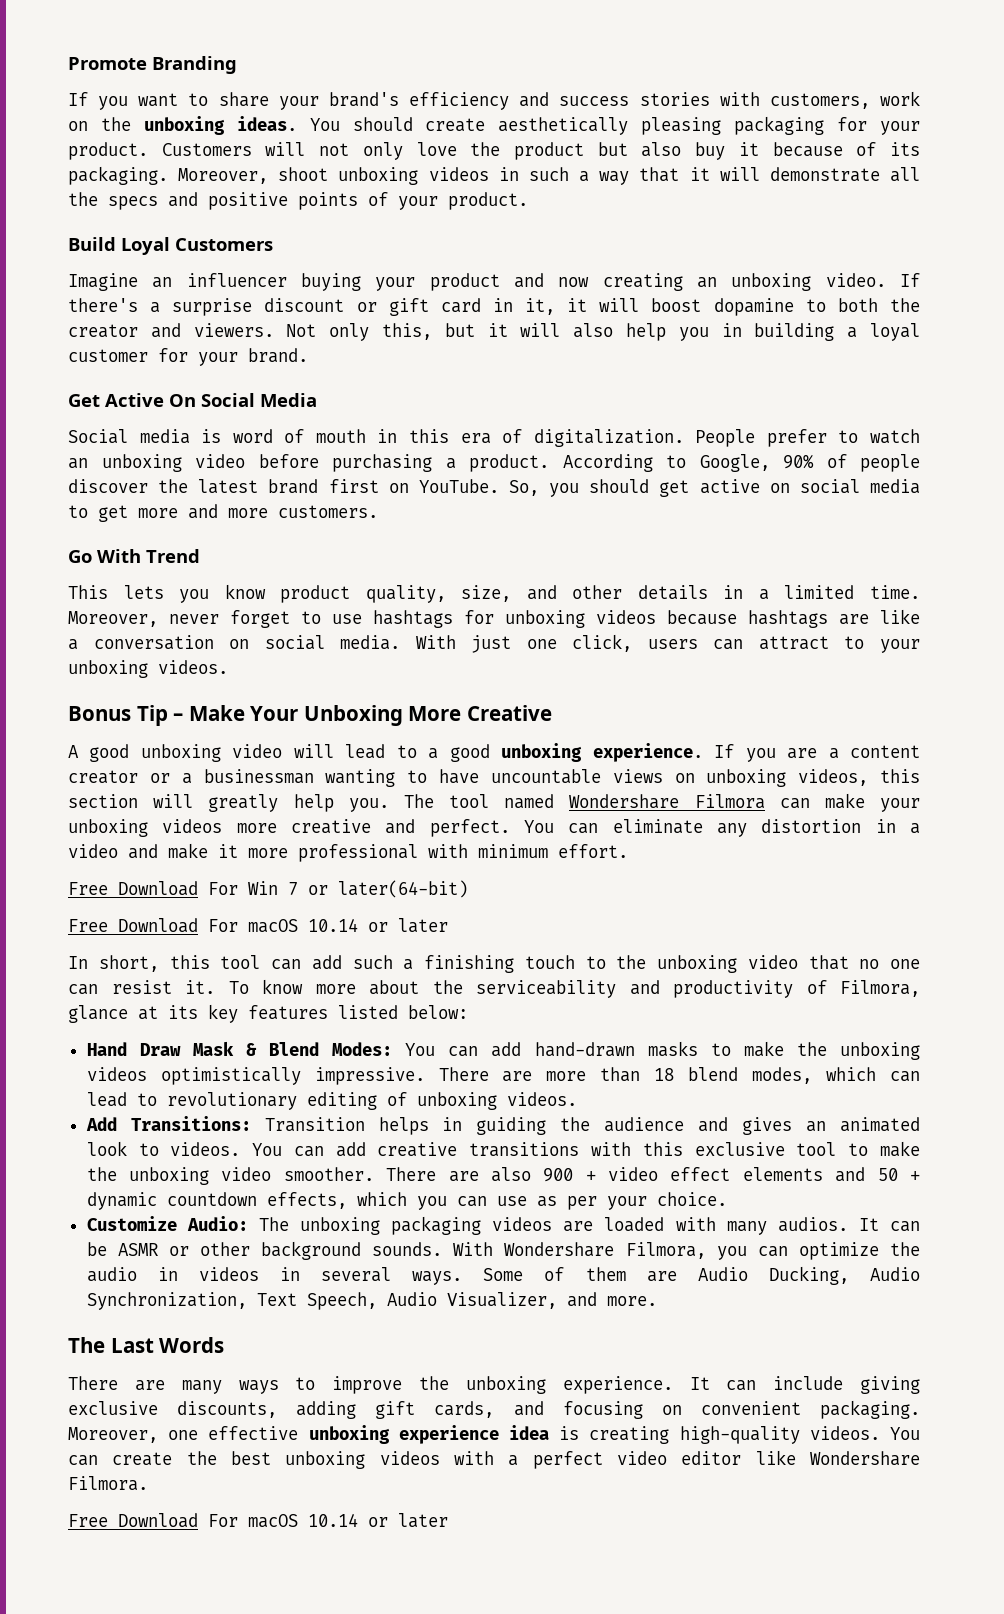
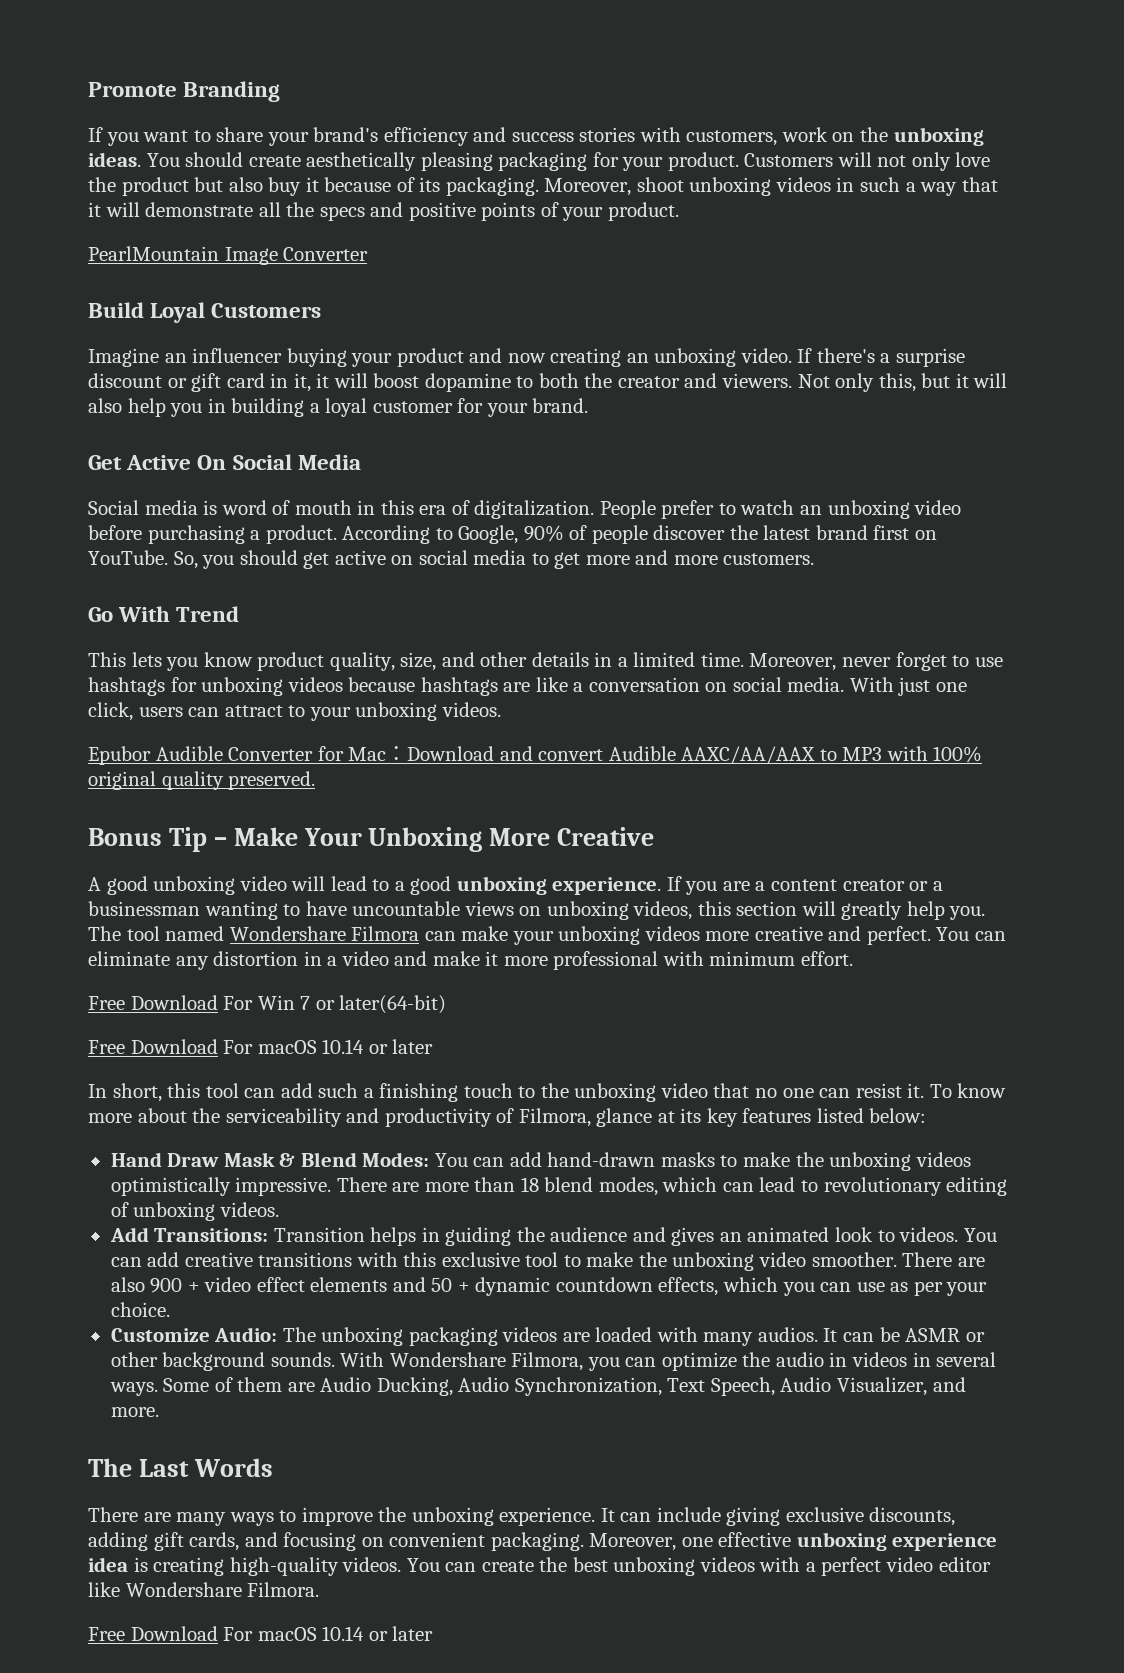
+ PearlMountain Image Converter
+ Epubor Audible Converter for Mac：Download and convert Audible AAXC/AA/AAX to MP3 with 100% original quality preserved.

